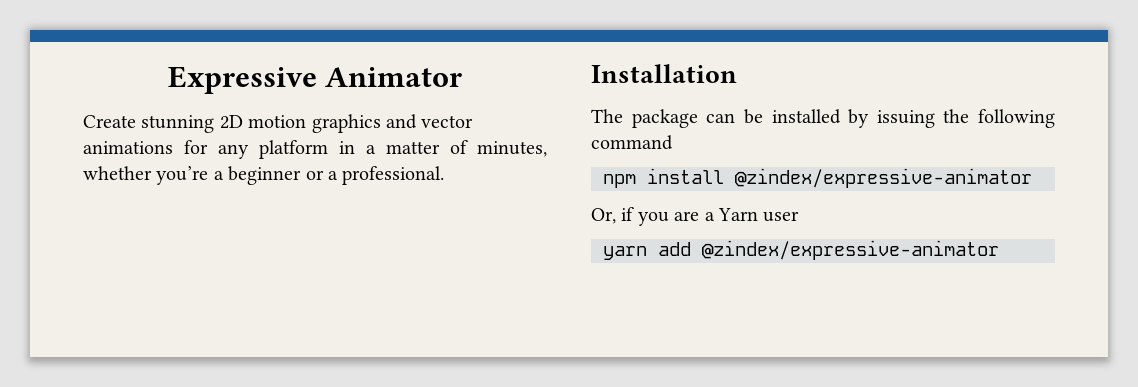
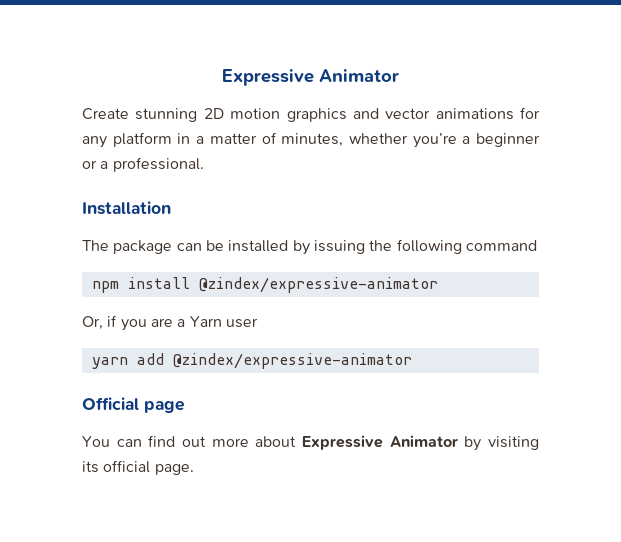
+ Official page
+ You can find out more about Expressive Animator by visiting its official page.

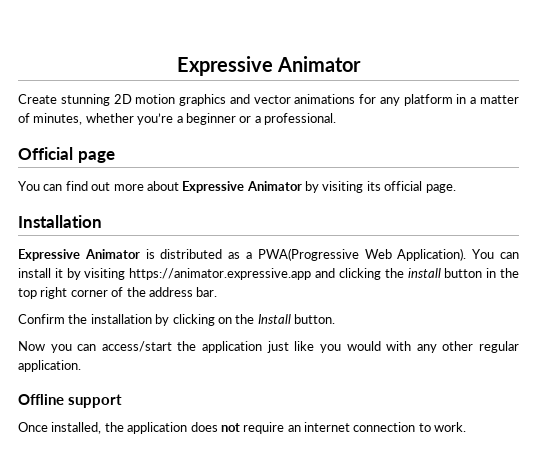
- Installation
- The package can be installed by issuing the following command
- npm install @zindex/expressive-animator
- Or, if you are a Yarn user
- yarn add @zindex/expressive-animator
+ Installation
+ Expressive Animator is distributed as a PWA(Progressive Web Application). You can install it by visiting https://animator.expressive.app and clicking the install button in the top right corner of the address bar.
+ Confirm the installation by clicking on the Install button.
+ Now you can access/start the application just like you would with any other regular application.
+ Offline support
+ Once installed, the application does not require an internet connection to work.

